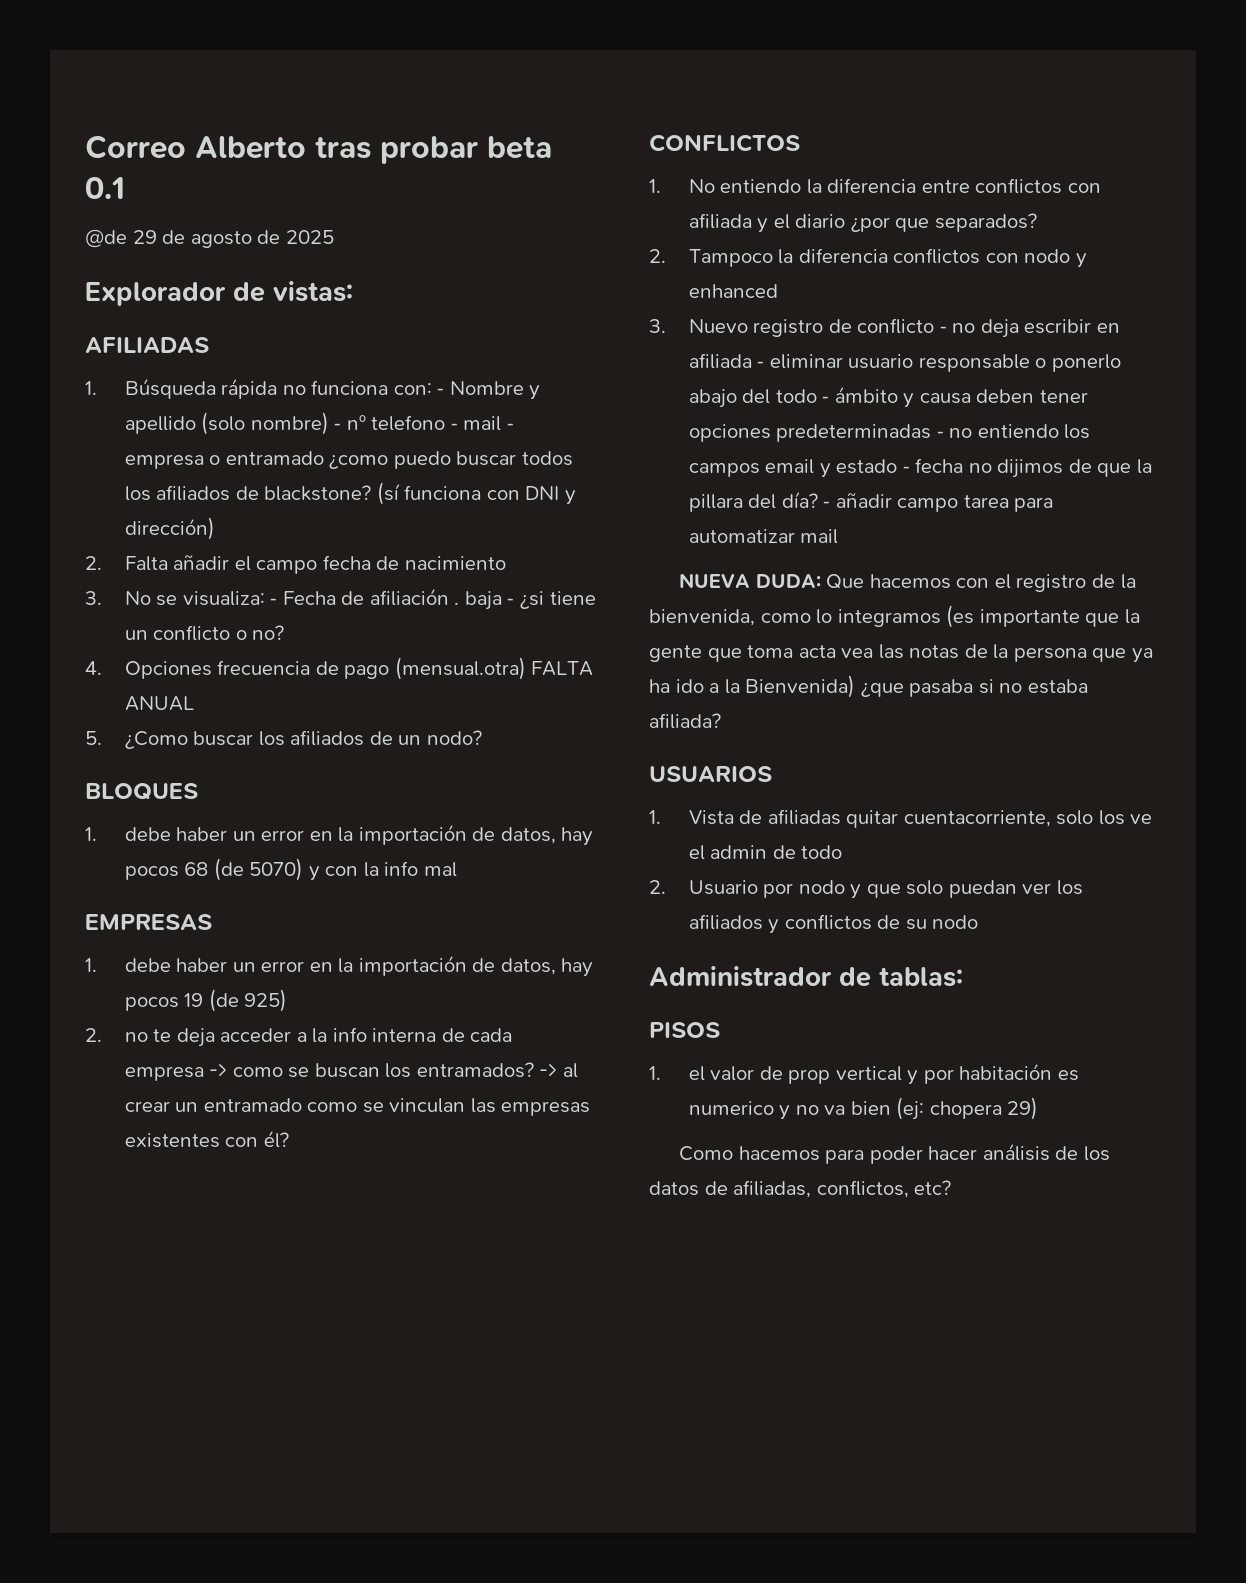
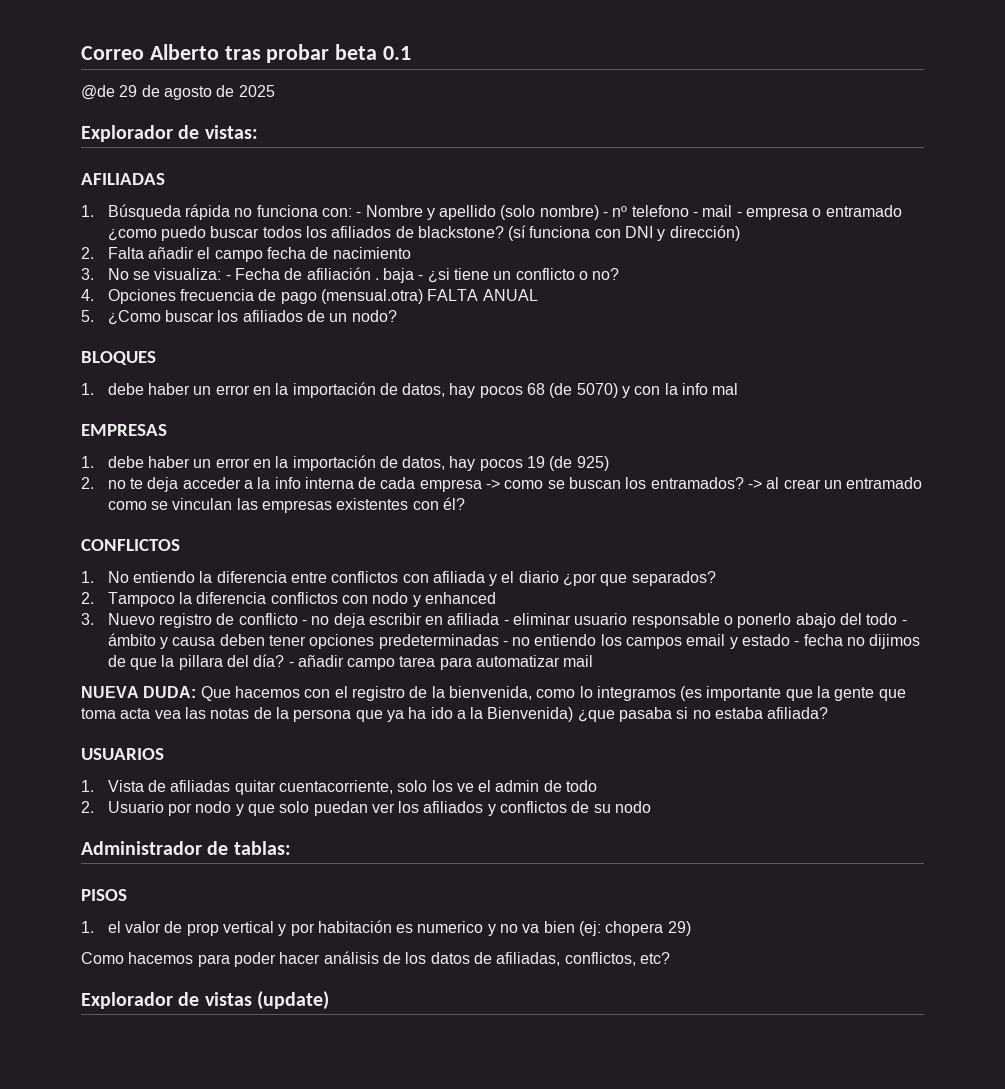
+ Explorador de vistas (update)

